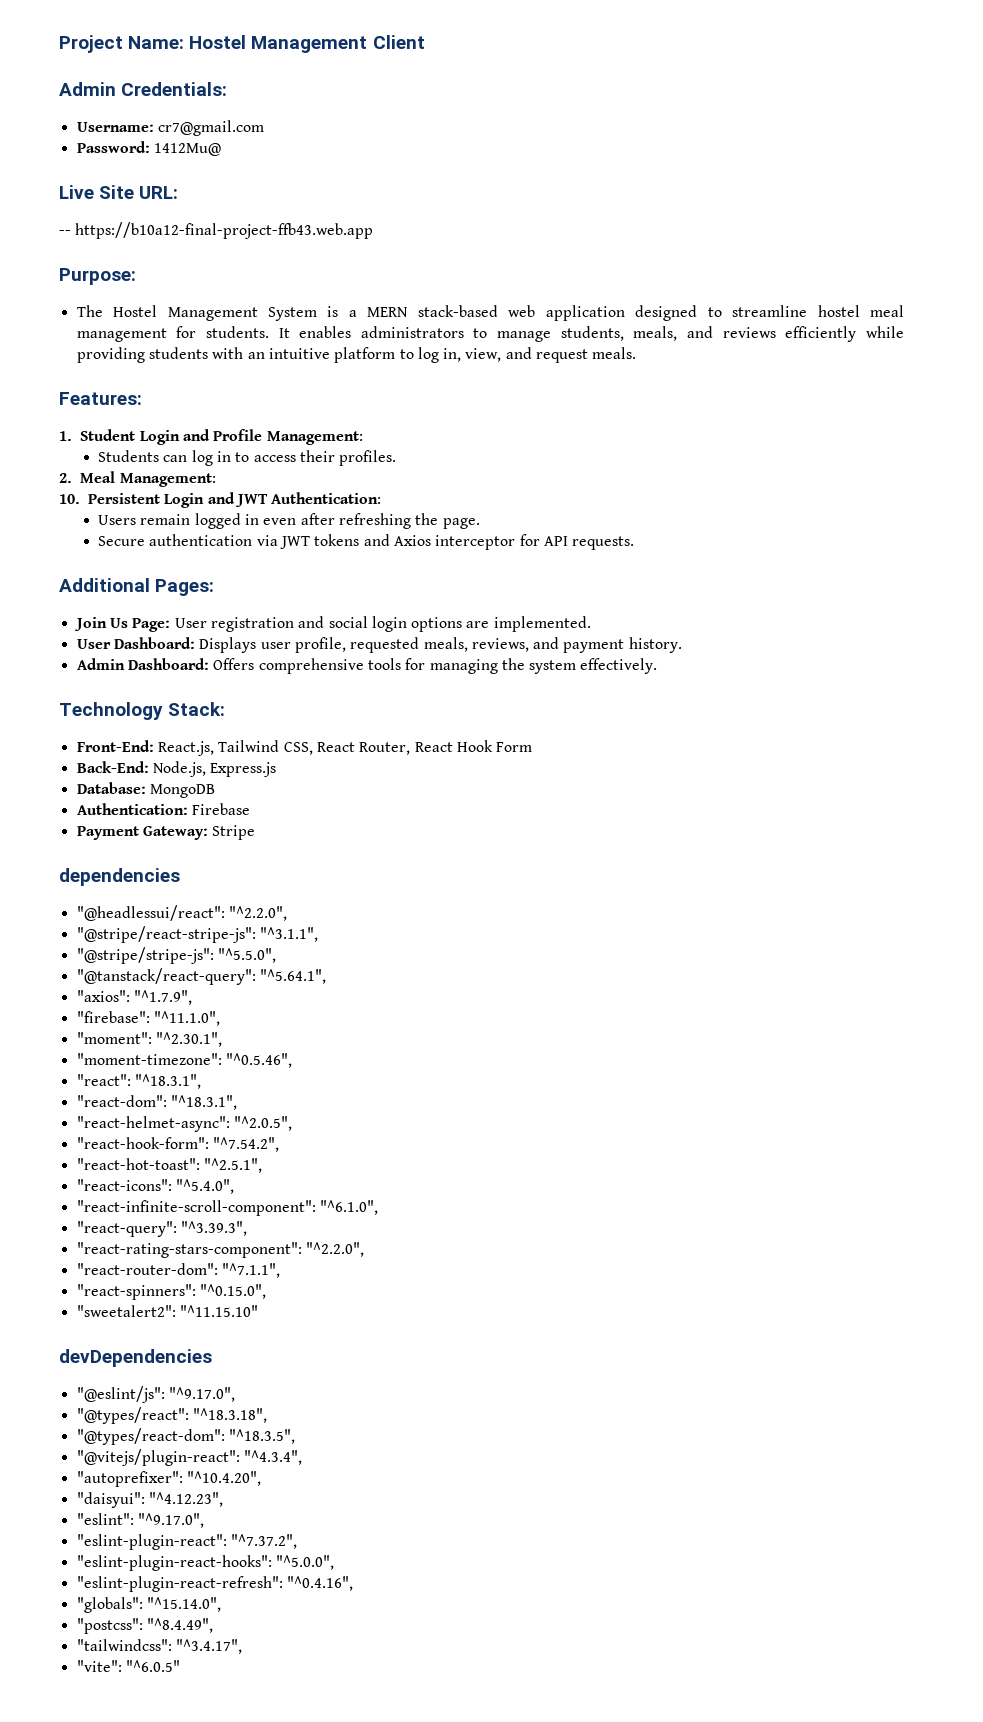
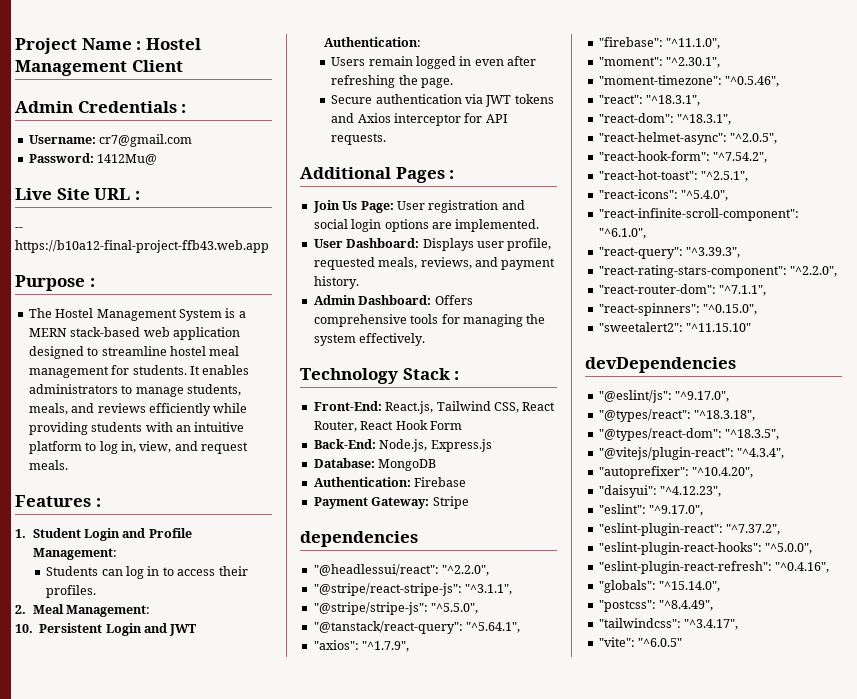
- Project Name: Hostel Management Client
+ Project Name : Hostel Management Client
- Admin Credentials:
+ Admin Credentials :
- Live Site URL:
+ Live Site URL :
- Purpose:
+ Purpose :
- Features:
+ Features :
- Additional Pages:
+ Additional Pages :
- Technology Stack:
+ Technology Stack :

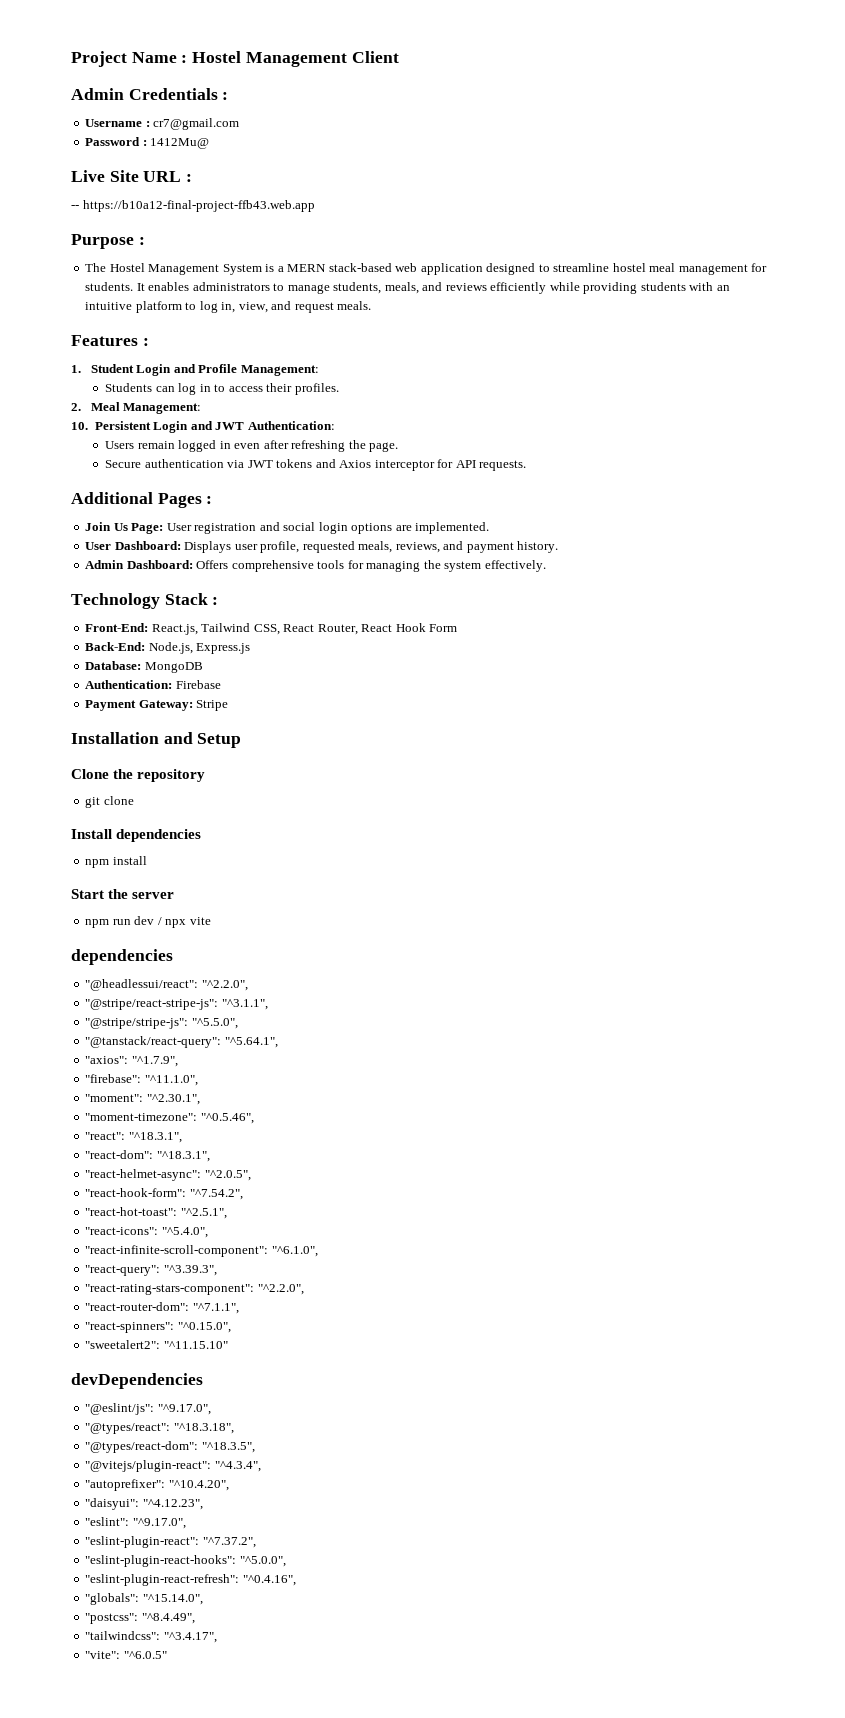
- Username: cr7@gmail.com
+ Username : cr7@gmail.com
- Password: 1412Mu@
+ Password : 1412Mu@
+ Installation and Setup
+ Clone the repository
+ git clone
+ Install dependencies
+ npm install
+ Start the server
+ npm run dev / npx vite

